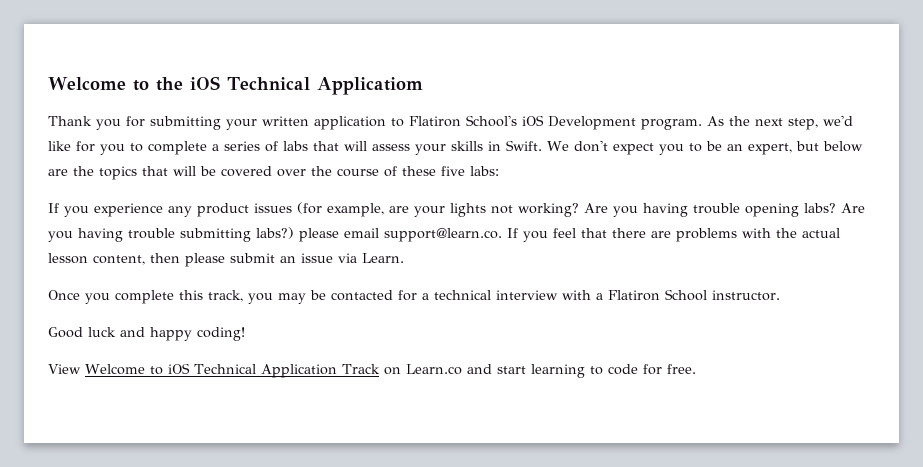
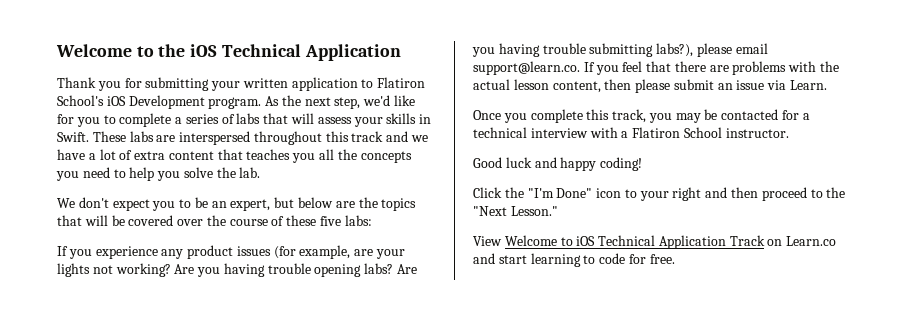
- Welcome to the iOS Technical Applicatiom
+ Welcome to the iOS Technical Application
- As the next step, we'd like for you to complete a series of labs that will assess your skills in Swift. We don't expect you to be an expert, but below are the topics that will be covered over the course of these five labs:
+ As the next step, we'd like for you to complete a series of labs that will assess your skills in Swift. These labs are interspersed throughout this track and we have a lot of extra content that teaches you all the concepts you need to help you solve the lab.
+ We don't expect you to be an expert, but below are the topics that will be covered over the course of these five labs:
- Are you having trouble submitting labs?) please email support@learn.co. If you feel that there are problems with the actual lesson content, then please submit an issue via Learn.
+ Are you having trouble submitting labs?), please email support@learn.co. If you feel that there are problems with the actual lesson content, then please submit an issue via Learn.
+ Click the "I'm Done" icon to your right and then proceed to the "Next Lesson."

